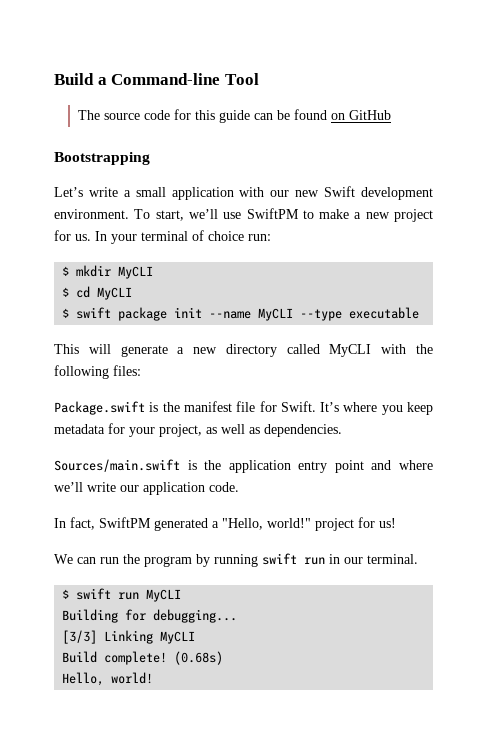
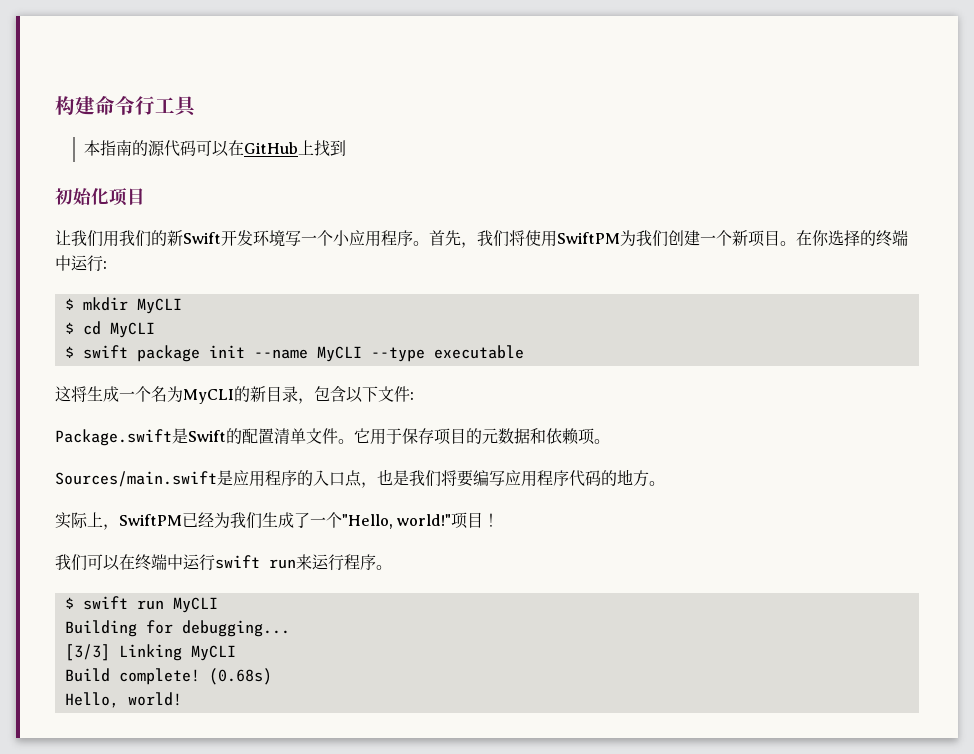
- Build a Command-line Tool
- The source code for this guide can be found on GitHub
- Bootstrapping
- Let’s write a small application with our new Swift development environment. To start, we’ll use SwiftPM to make a new project for us. In your terminal of choice run:
+ 构建命令行工具
+ 本指南的源代码可以在GitHub上找到
+ 初始化项目
+ 让我们用我们的新Swift开发环境写一个小应用程序。首先，我们将使用SwiftPM为我们创建一个新项目。在你选择的终端中运行:
- This will generate a new directory called MyCLI with the following files:
- Package.swift is the manifest file for Swift. It’s where you keep metadata for your project, as well as dependencies.
- Sources/main.swift is the application entry point and where we’ll write our application code.
- In fact, SwiftPM generated a "Hello, world!" project for us!
- We can run the program by running swift run in our terminal.
+ 这将生成一个名为MyCLI的新目录，包含以下文件:
+ Package.swift是Swift的配置清单文件。它用于保存项目的元数据和依赖项。
+ Sources/main.swift是应用程序的入口点，也是我们将要编写应用程序代码的地方。
+ 实际上，SwiftPM已经为我们生成了一个"Hello, world!"项目！
+ 我们可以在终端中运行swift run来运行程序。

